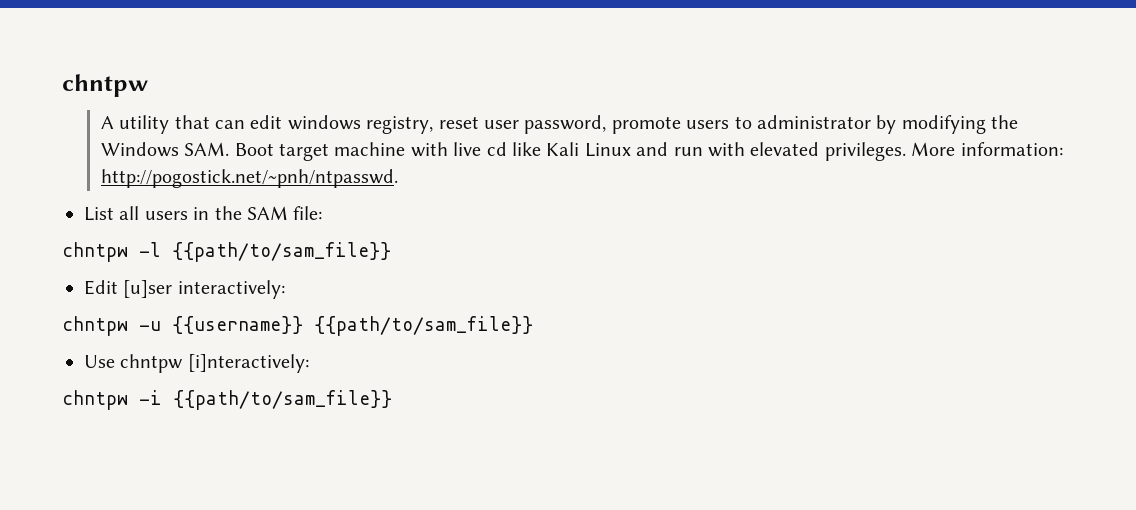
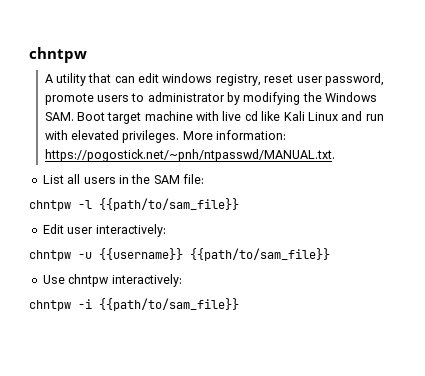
- More information: http://pogostick.net/~pnh/ntpasswd.
+ More information: https://pogostick.net/~pnh/ntpasswd/MANUAL.txt.
- Edit [u]ser interactively:
+ Edit user interactively:
- Use chntpw [i]nteractively:
+ Use chntpw interactively:

